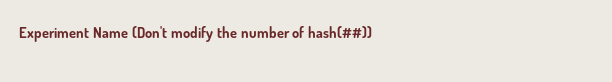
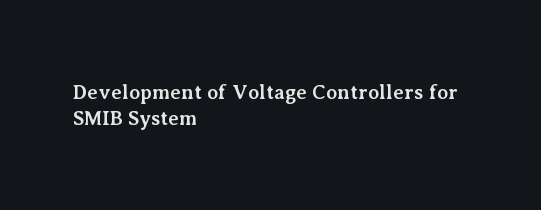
- Experiment Name (Don't modify the number of hash(##))
+ Development of Voltage Controllers for SMIB System

